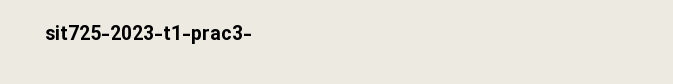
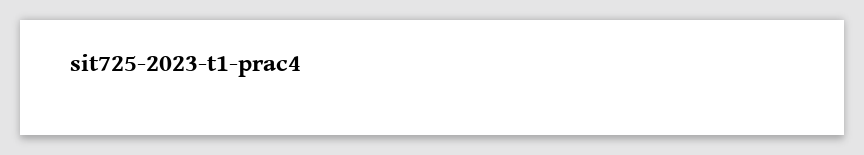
- sit725-2023-t1-prac3-
+ sit725-2023-t1-prac4

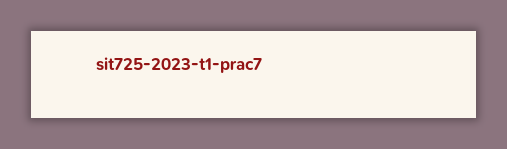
- sit725-2023-t1-prac4
+ sit725-2023-t1-prac7

